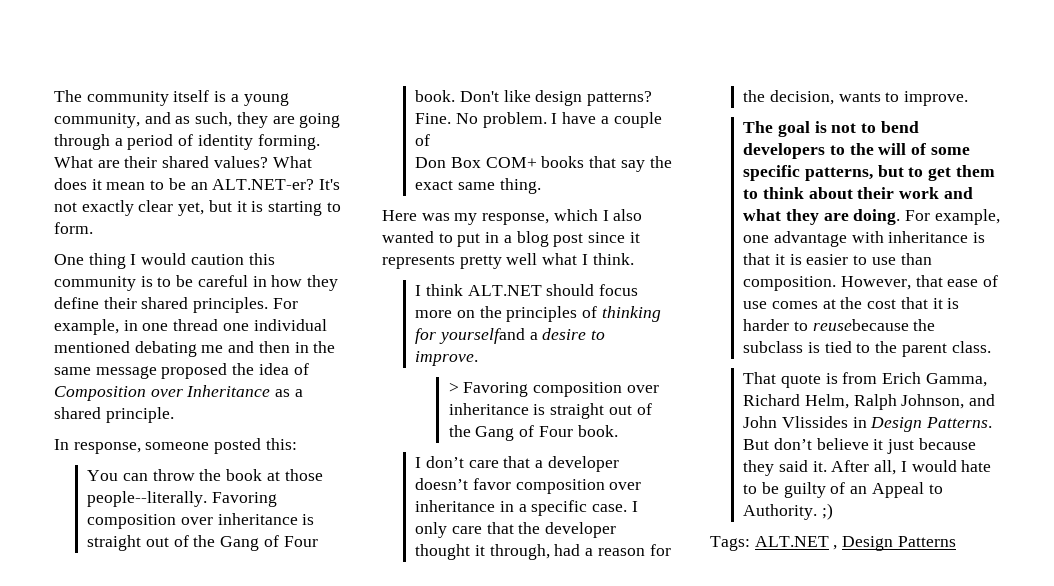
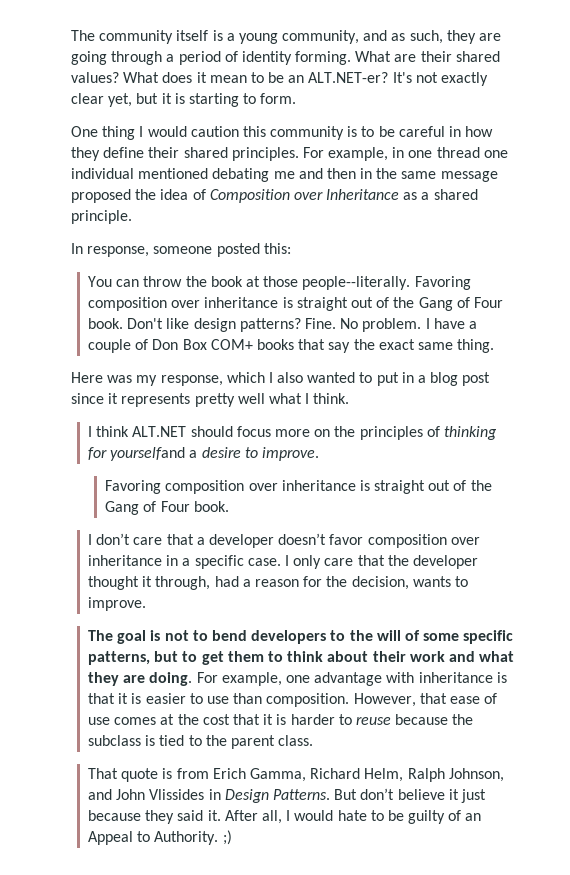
- I have a couple of
- Don Box COM+ books that say the exact same thing.
+ I have a couple of Don Box COM+ books that say the exact same thing.
  I think ALT.NET should focus more on the principles of thinking for yourselfand a desire to improve.
- > Favoring composition over inheritance is straight out of the Gang of Four book.
+ Favoring composition over inheritance is straight out of the Gang of Four book.
- However, that ease of use comes at the cost that it is harder to reusebecause the subclass is tied to the parent class.
+ However, that ease of use comes at the cost that it is harder to reuse because the subclass is tied to the parent class.
- Tags: ALT.NET , Design Patterns

